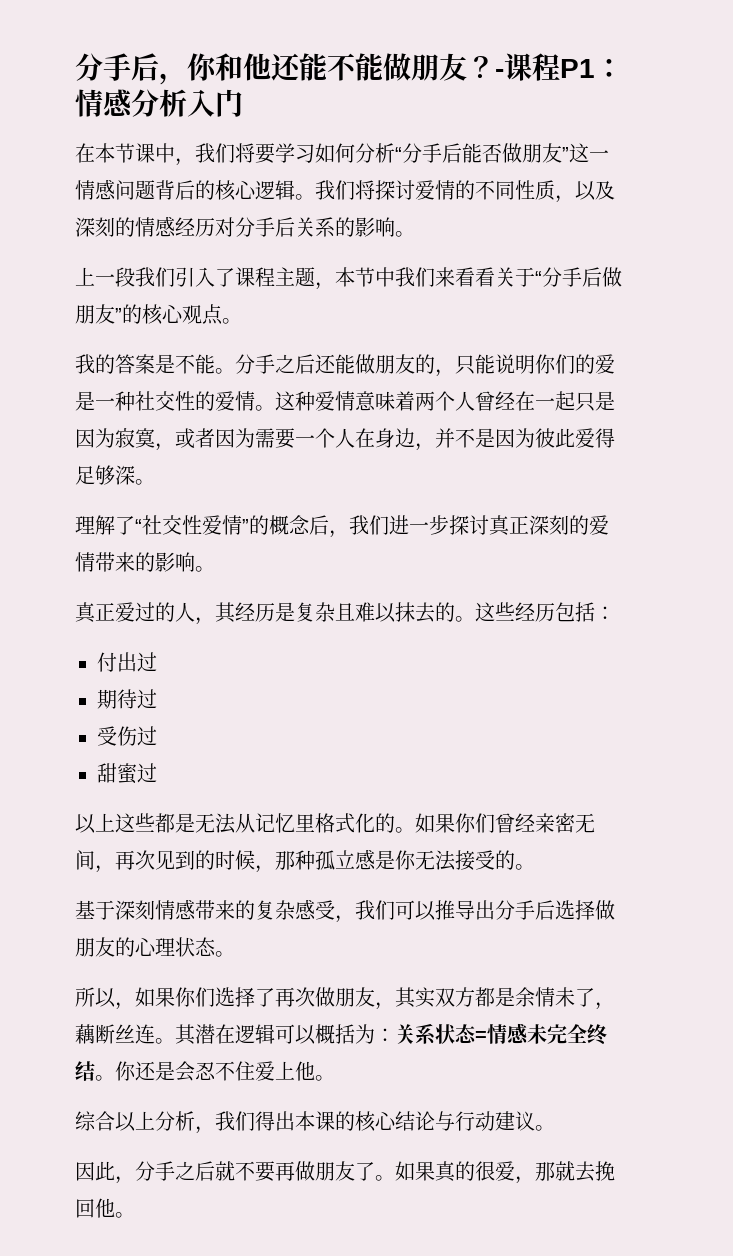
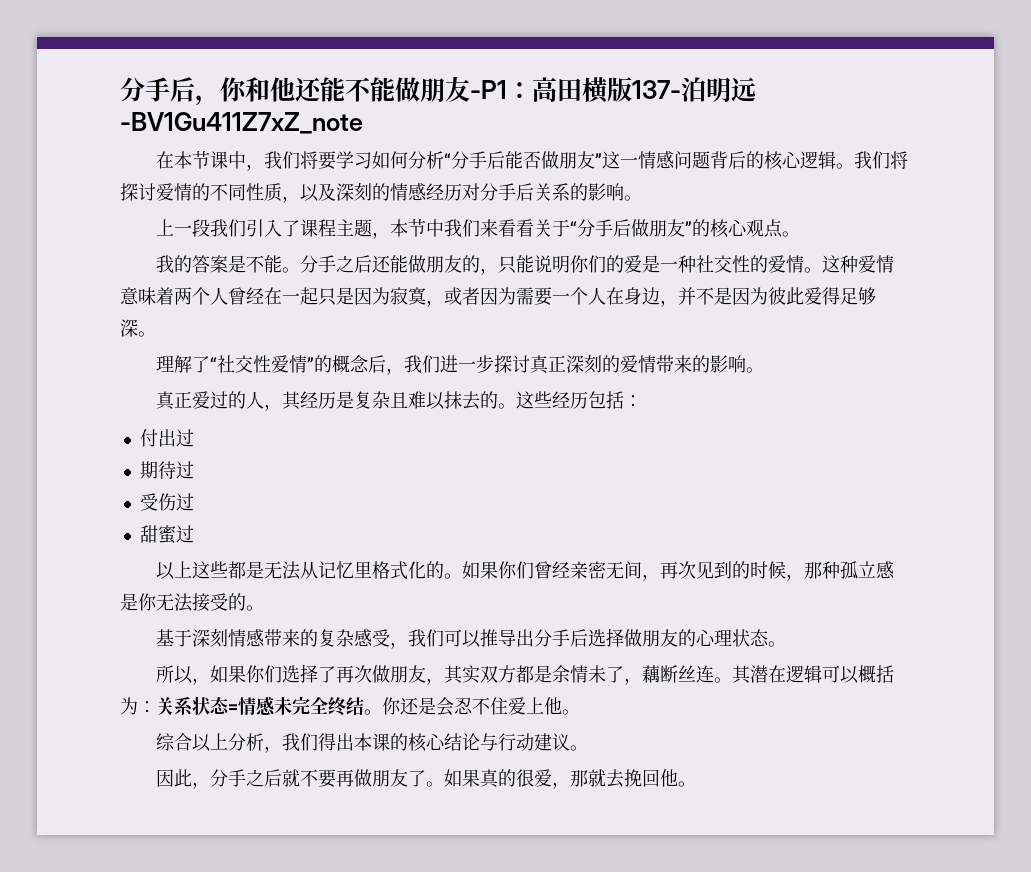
- 分手后，你和他还能不能做朋友？-课程P1：情感分析入门
+ 分手后，你和他还能不能做朋友-P1：高田横版137-泊明远-BV1Gu411Z7xZ_note

